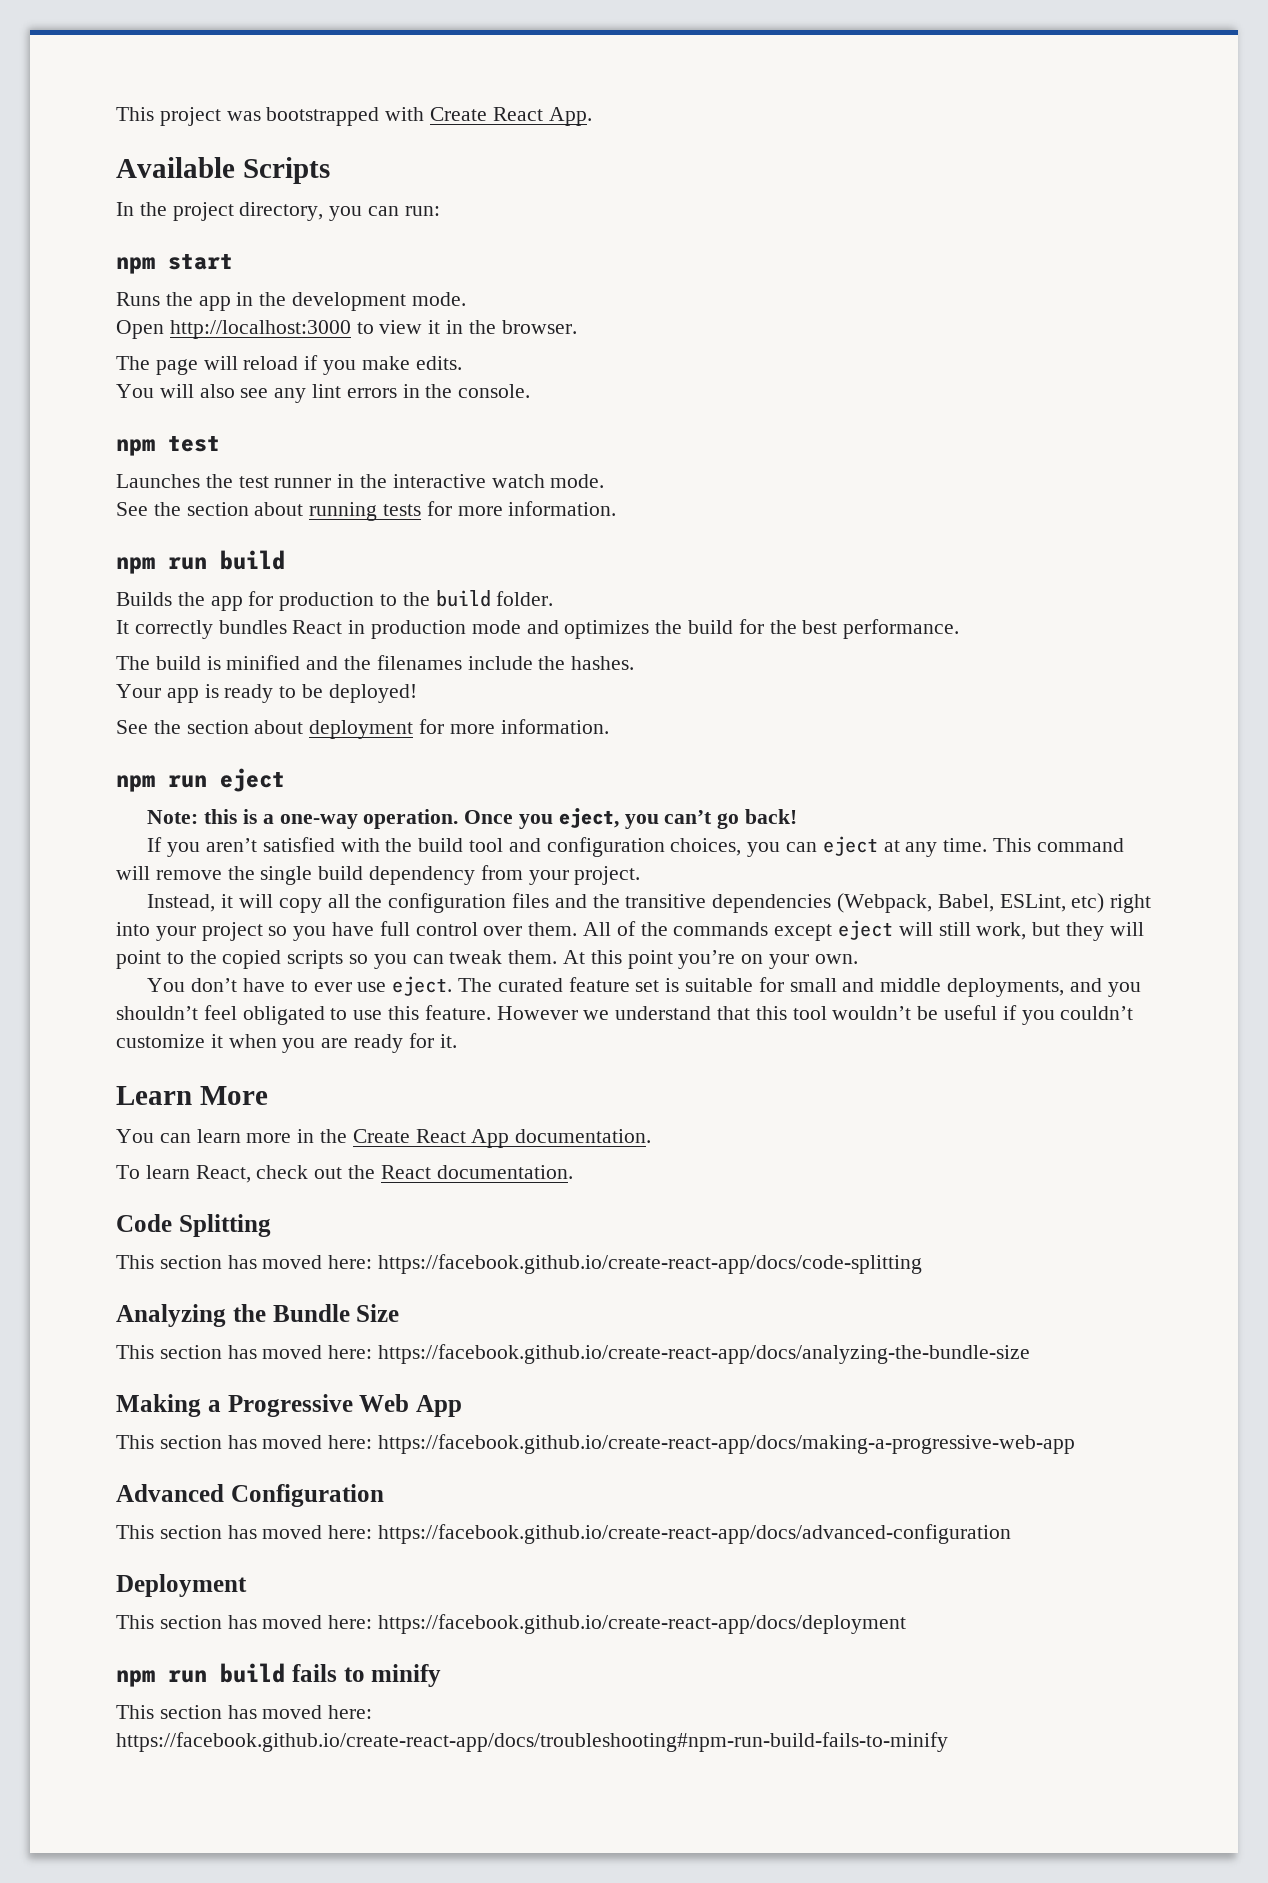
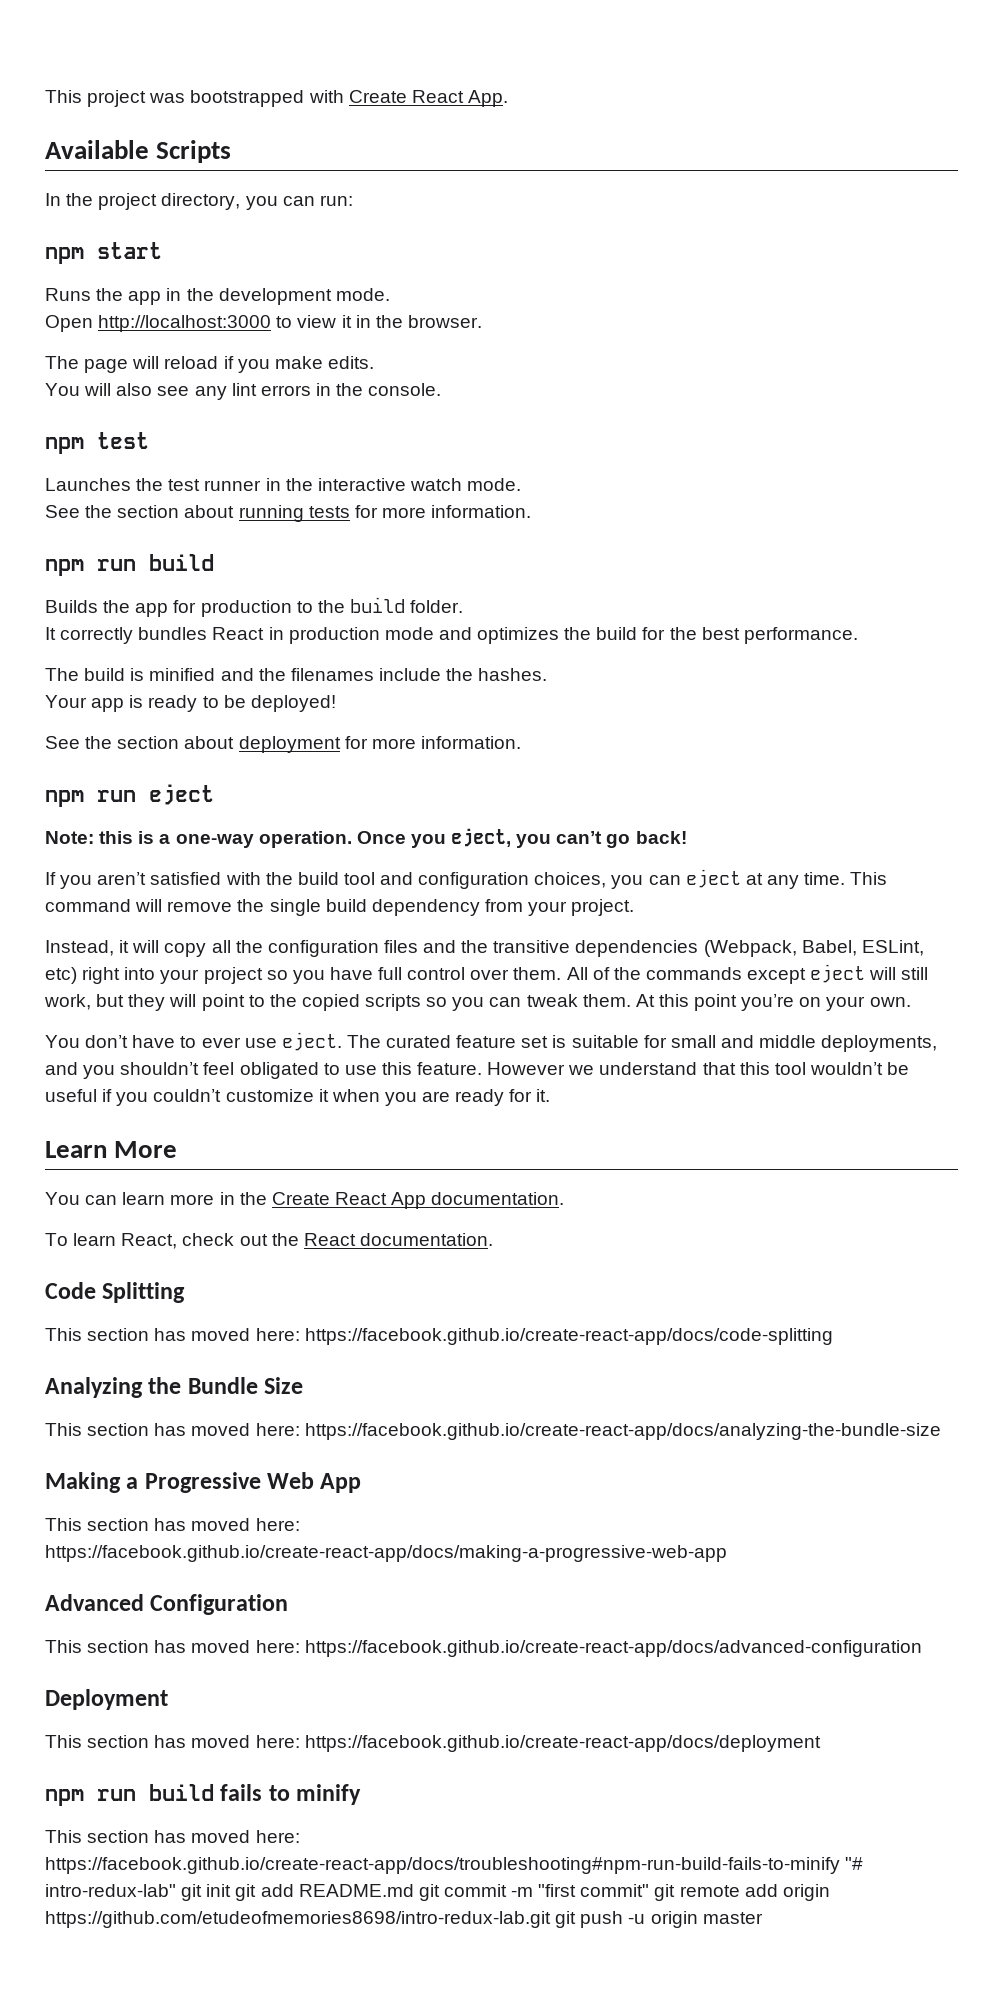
- This section has moved here: https://facebook.github.io/create-react-app/docs/troubleshooting#npm-run-build-fails-to-minify
+ This section has moved here: https://facebook.github.io/create-react-app/docs/troubleshooting#npm-run-build-fails-to-minify "# intro-redux-lab" git init git add README.md git commit -m "first commit" git remote add origin https://github.com/etudeofmemories8698/intro-redux-lab.git git push -u origin master

